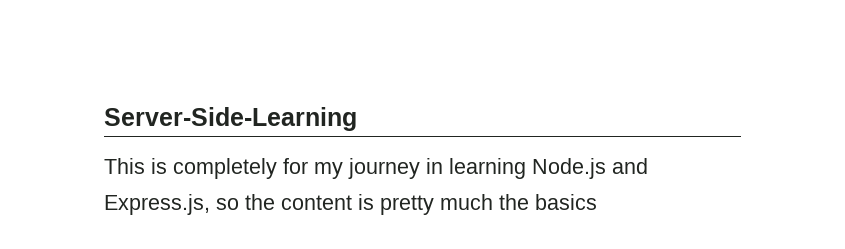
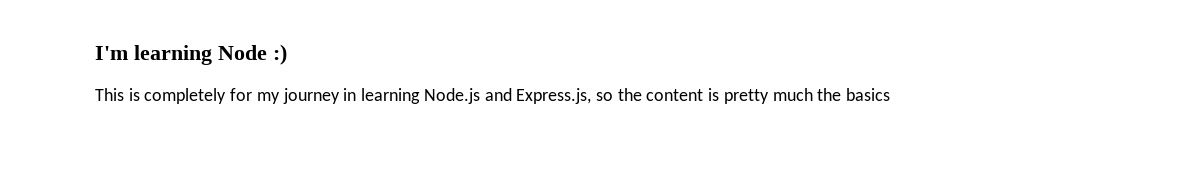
- Server-Side-Learning
+ I'm learning Node :)

